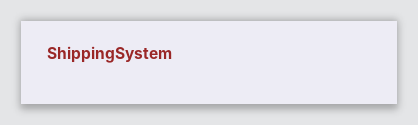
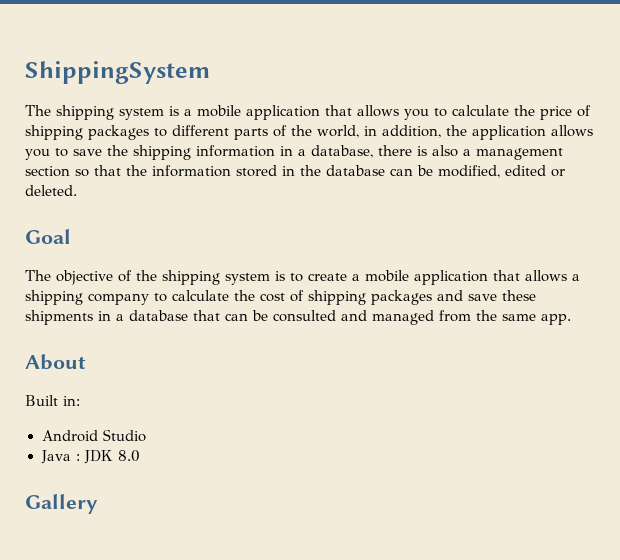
+ The shipping system is a mobile application that allows you to calculate the price of shipping packages to different parts of the world, in addition, the application allows you to save the shipping information in a database, there is also a management section so that the information stored in the database can be modified, edited or deleted.
+ Goal
+ The objective of the shipping system is to create a mobile application that allows a shipping company to calculate the cost of shipping packages and save these shipments in a database that can be consulted and managed from the same app.
+ About
+ Built in:
+ Android Studio
+ Java : JDK 8.0
+ Gallery

